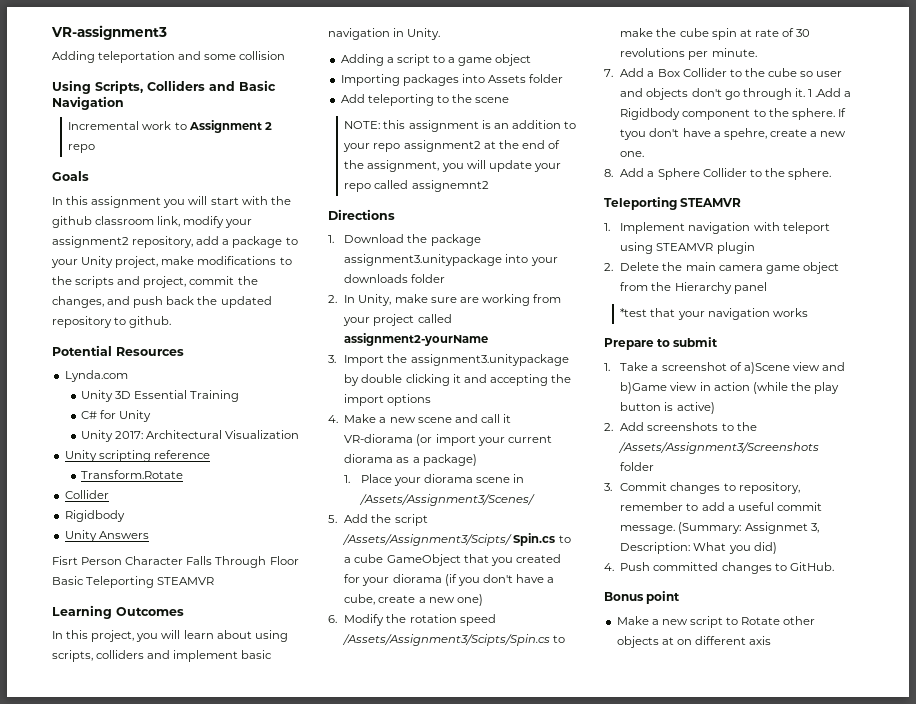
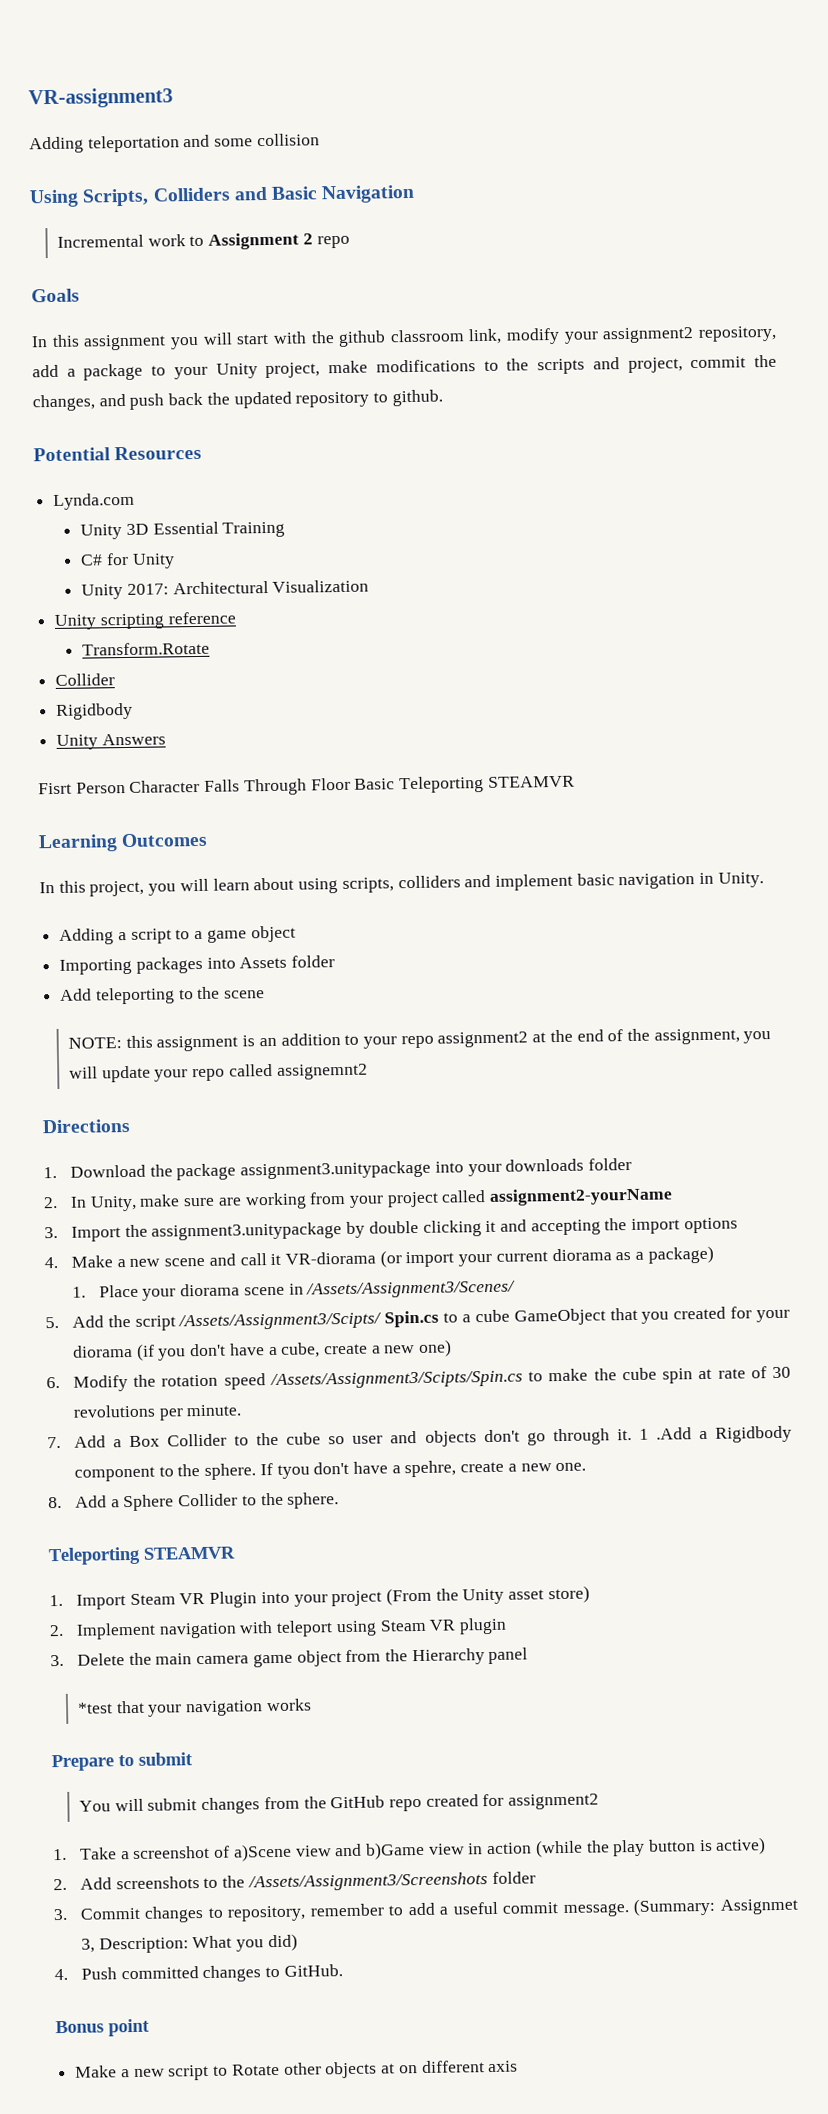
- 1. Implement navigation with teleport using STEAMVR plugin
+ 1. Import Steam VR Plugin into your project (From the Unity asset store)
+ 2. Implement navigation with teleport using Steam VR plugin
- 2. Delete the main camera game object from the Hierarchy panel
+ 3. Delete the main camera game object from the Hierarchy panel
+ You will submit changes from the GitHub repo created for assignment2

